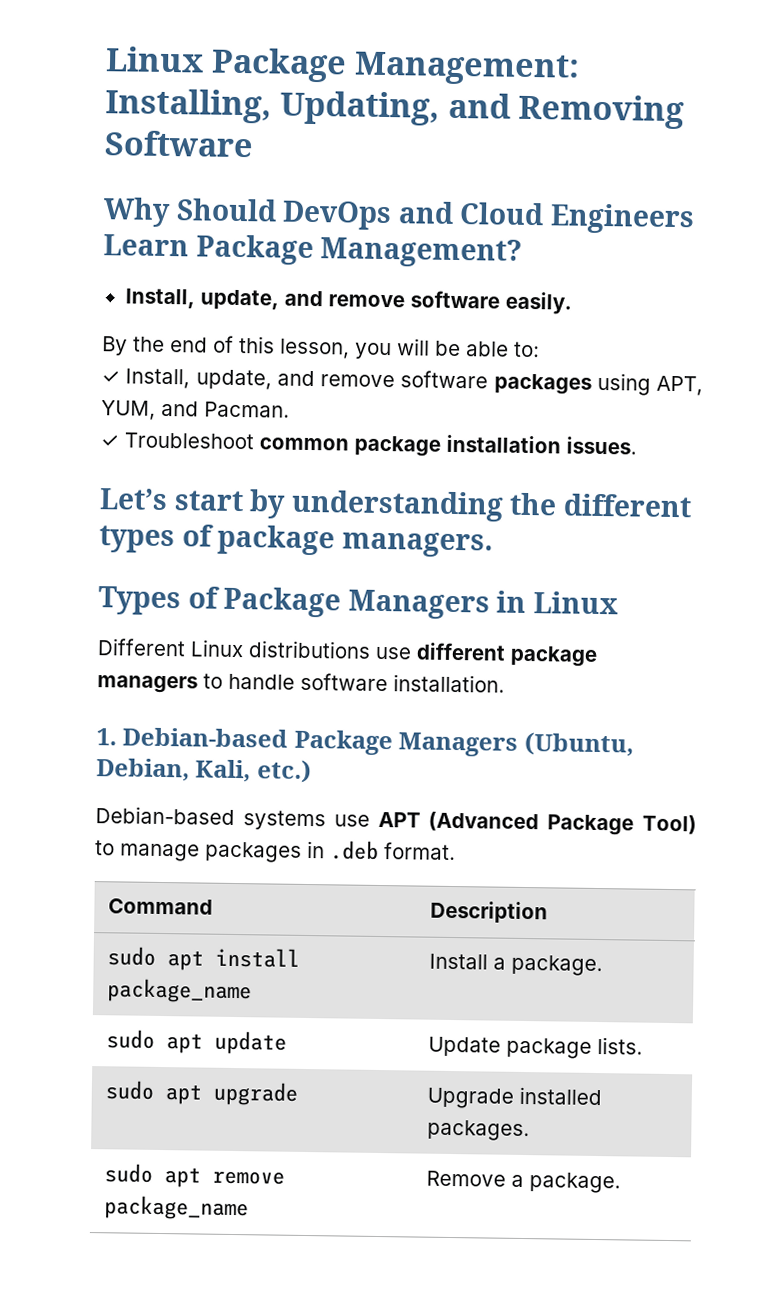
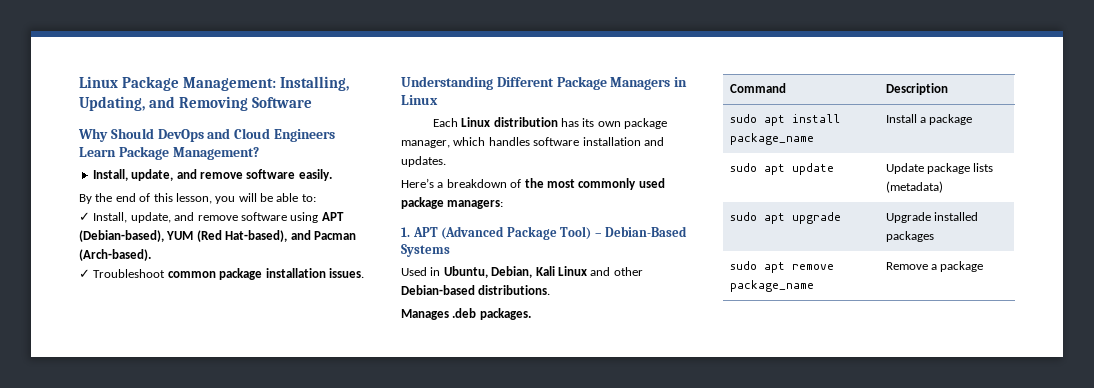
- ✓ Install, update, and remove software packages using APT, YUM, and Pacman.
+ ✓ Install, update, and remove software using APT (Debian-based), YUM (Red Hat-based), and Pacman (Arch-based).
- Let’s start by understanding the different types of package managers.
- Types of Package Managers in Linux
- Different Linux distributions use different package managers to handle software installation.
- 1. Debian-based Package Managers (Ubuntu, Debian, Kali, etc.)
- Debian-based systems use APT (Advanced Package Tool) to manage packages in .deb format.
+ Understanding Different Package Managers in Linux
+ Each Linux distribution has its own package manager, which handles software installation and updates.
+ Here’s a breakdown of the most commonly used package managers:
+ 1. APT (Advanced Package Tool) – Debian-Based Systems
+ Used in Ubuntu, Debian, Kali Linux and other Debian-based distributions.
+ Manages .deb packages.
- sudo apt install package_name | Install a package.
+ sudo apt install package_name | Install a package
- sudo apt update | Update package lists.
+ sudo apt update | Update package lists (metadata)
- sudo apt upgrade | Upgrade installed packages.
+ sudo apt upgrade | Upgrade installed packages
- sudo apt remove package_name | Remove a package.
+ sudo apt remove package_name | Remove a package

